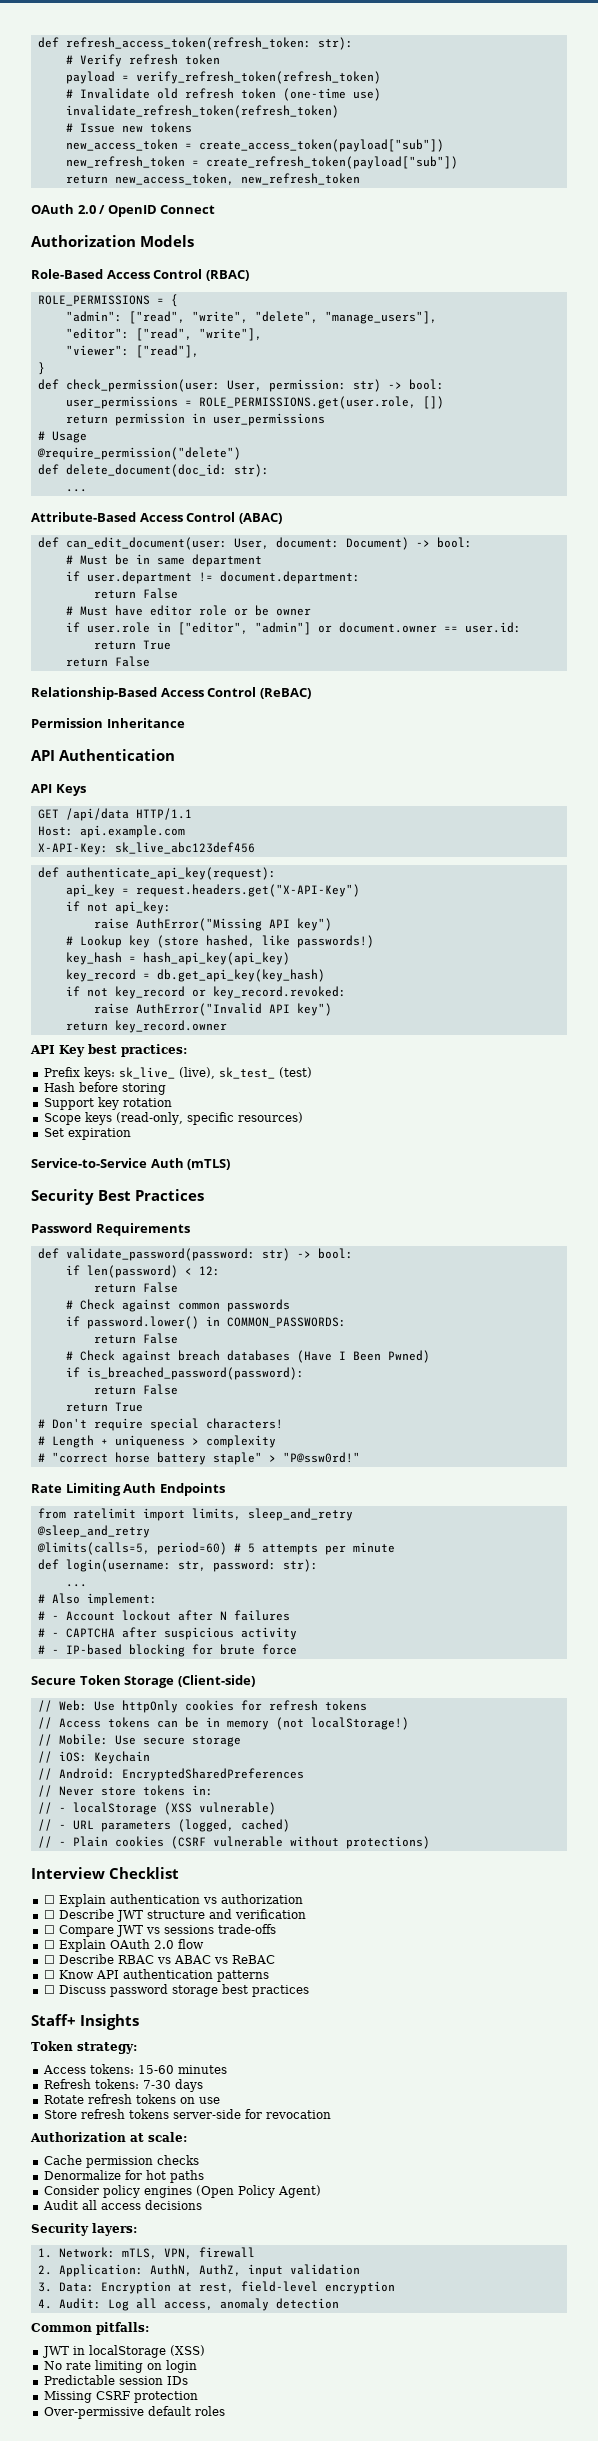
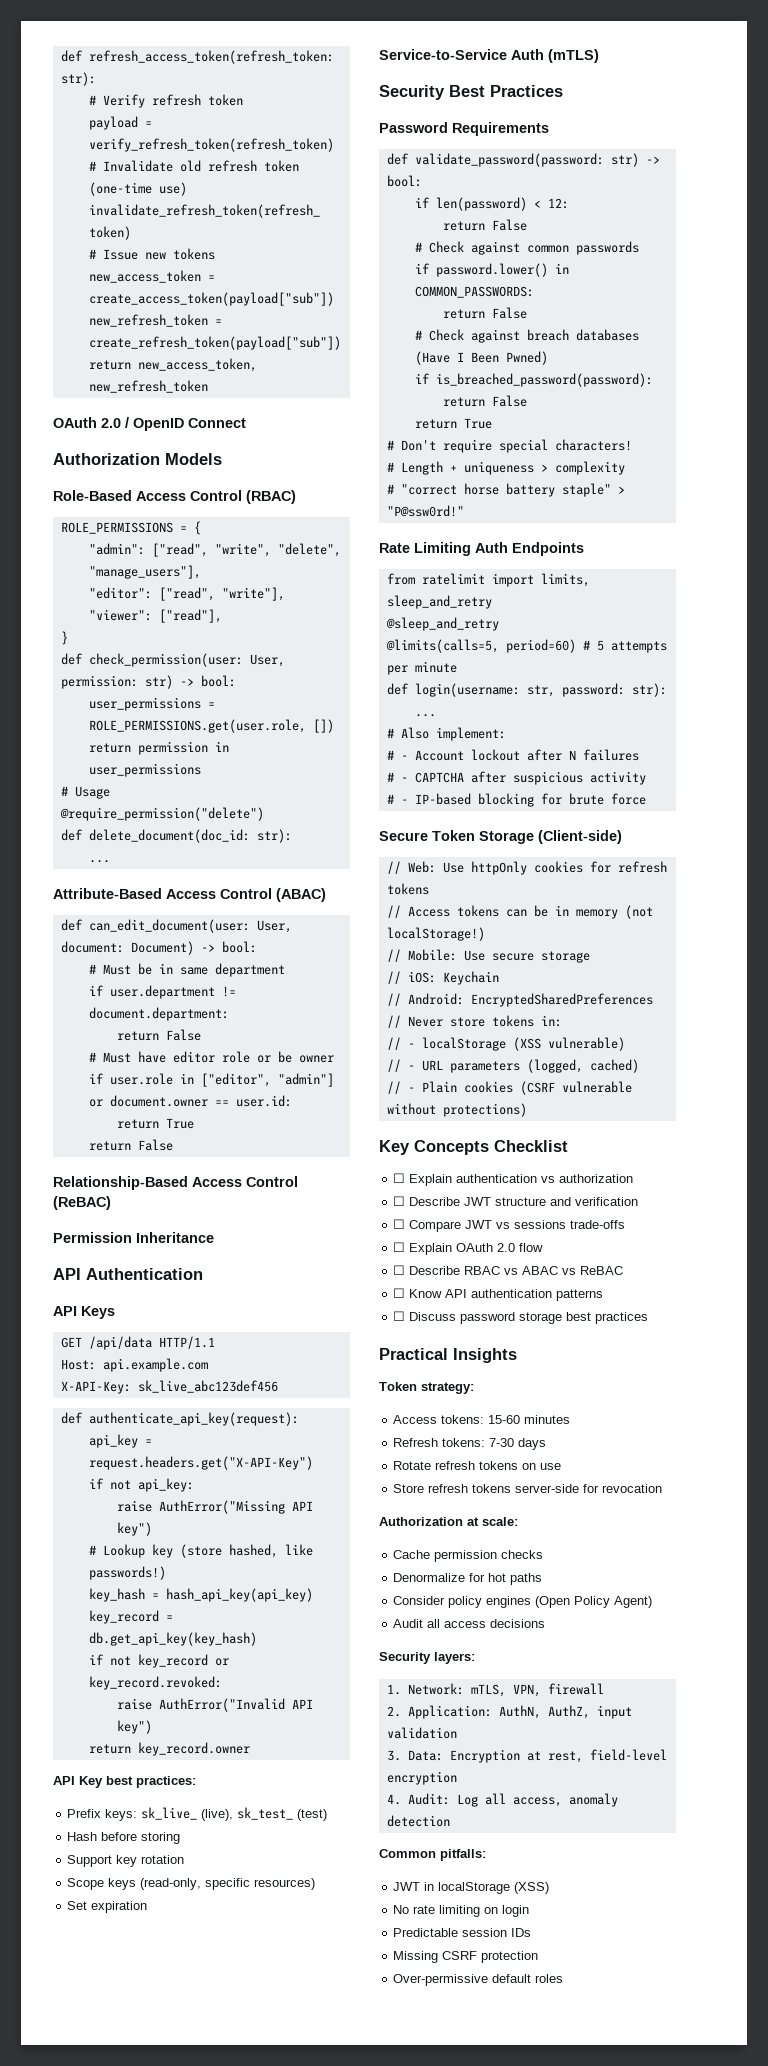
- Interview Checklist
+ Key Concepts Checklist
- Staff+ Insights
+ Practical Insights

